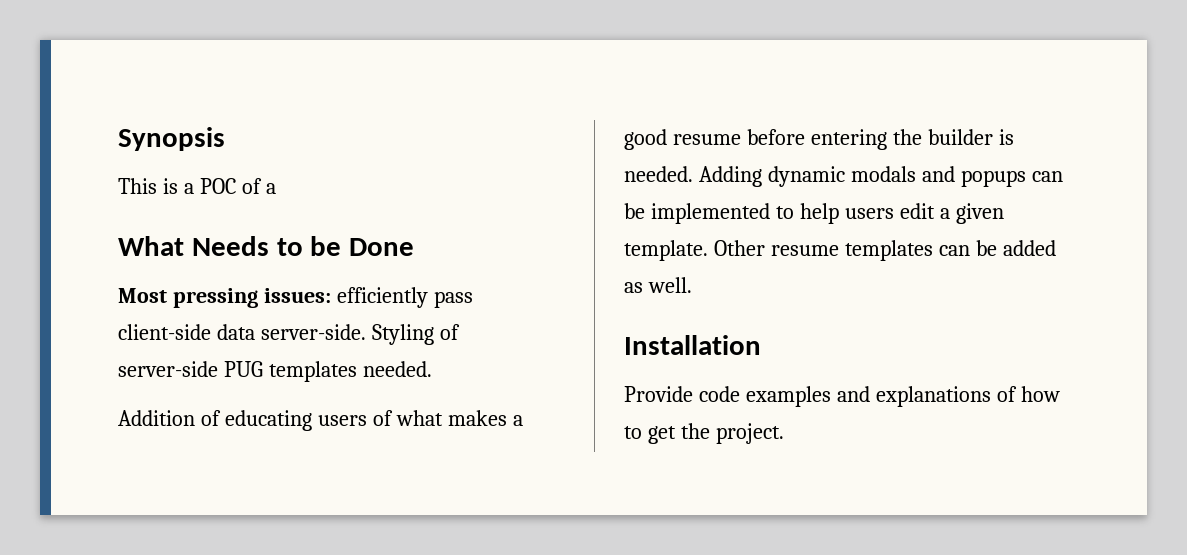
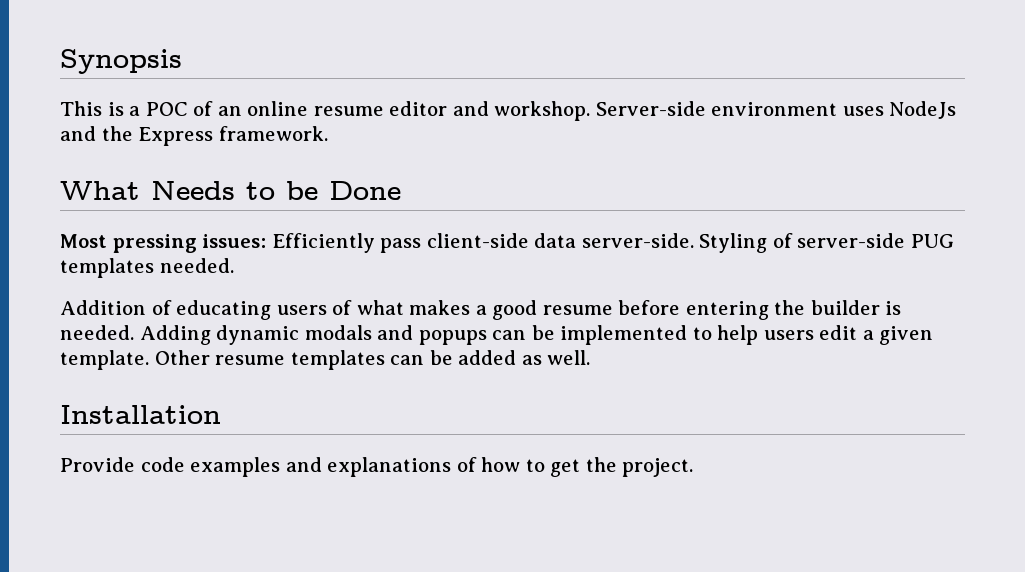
- This is a POC of a
+ This is a POC of an online resume editor and workshop. Server-side environment uses NodeJs and the Express framework.
- Most pressing issues: efficiently pass client-side data server-side.
+ Most pressing issues: Efficiently pass client-side data server-side.

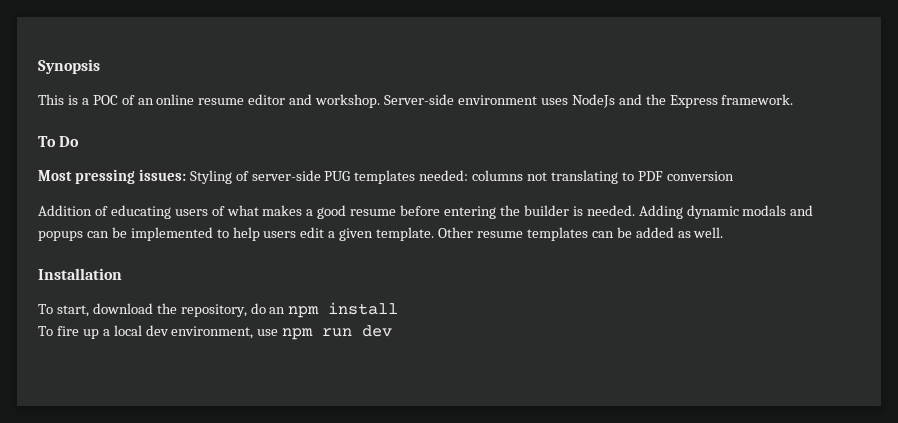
- What Needs to be Done
- Most pressing issues: Efficiently pass client-side data server-side. Styling of server-side PUG templates needed.
+ To Do
+ Most pressing issues: Styling of server-side PUG templates needed: columns not translating to PDF conversion
- Provide code examples and explanations of how to get the project.
+ To start, download the repository, do an npm install
+ To fire up a local dev environment, use npm run dev

